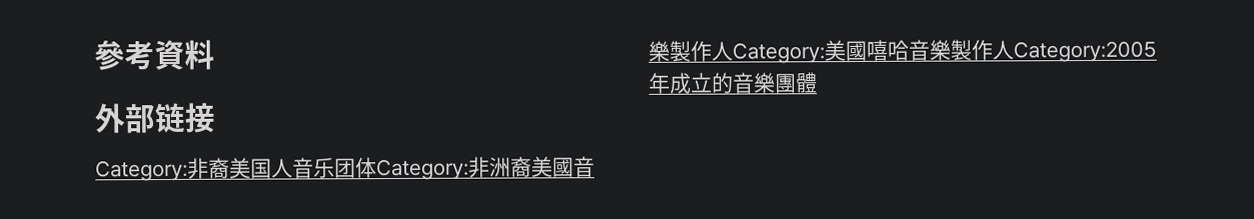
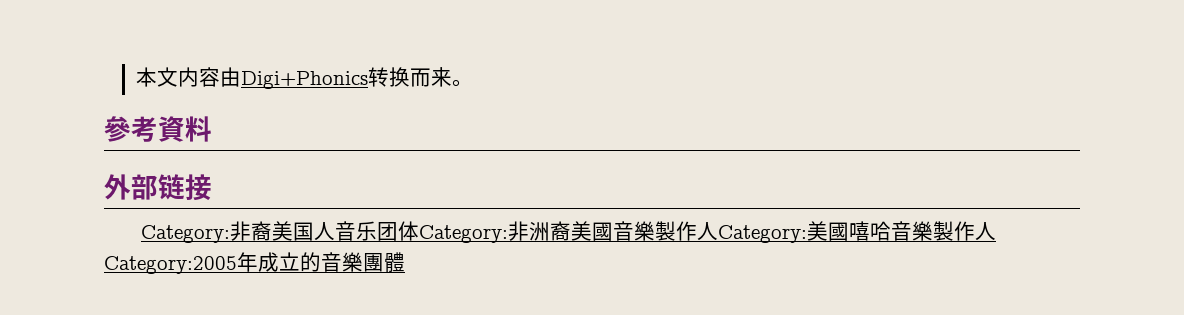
+ 本文内容由Digi+Phonics转换而来。

